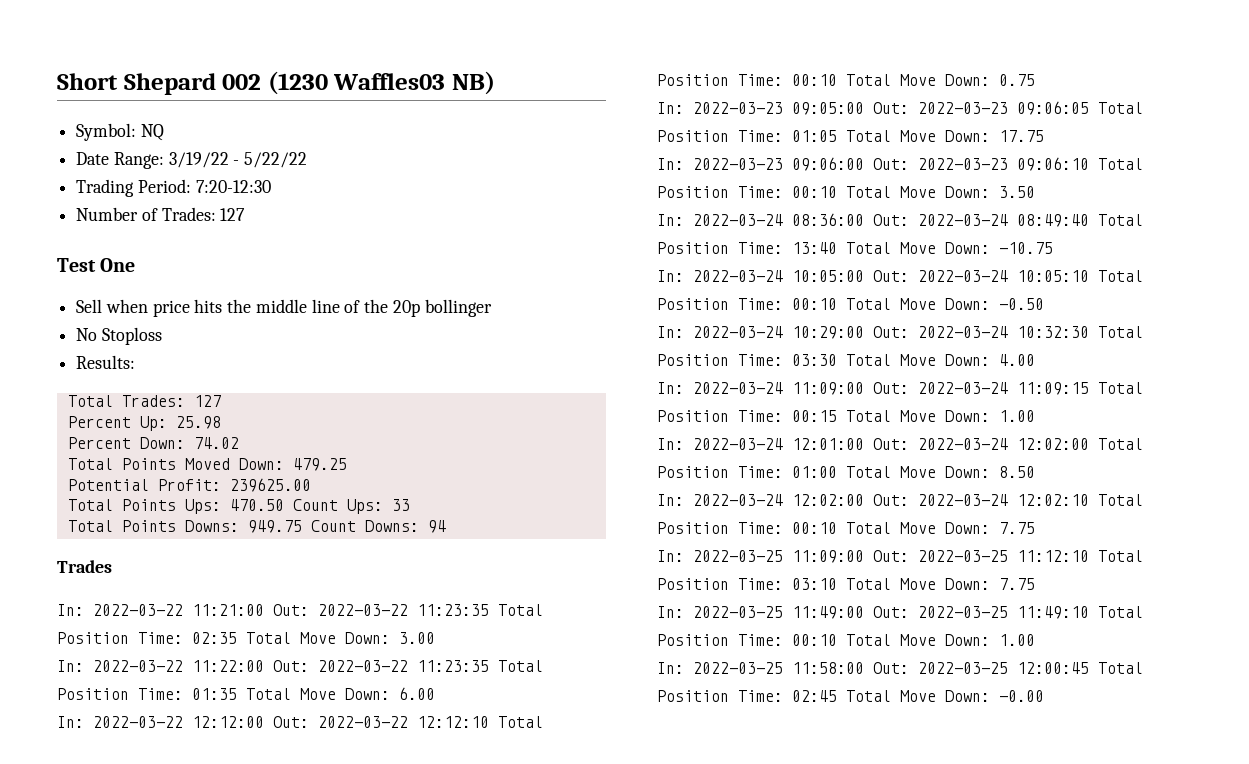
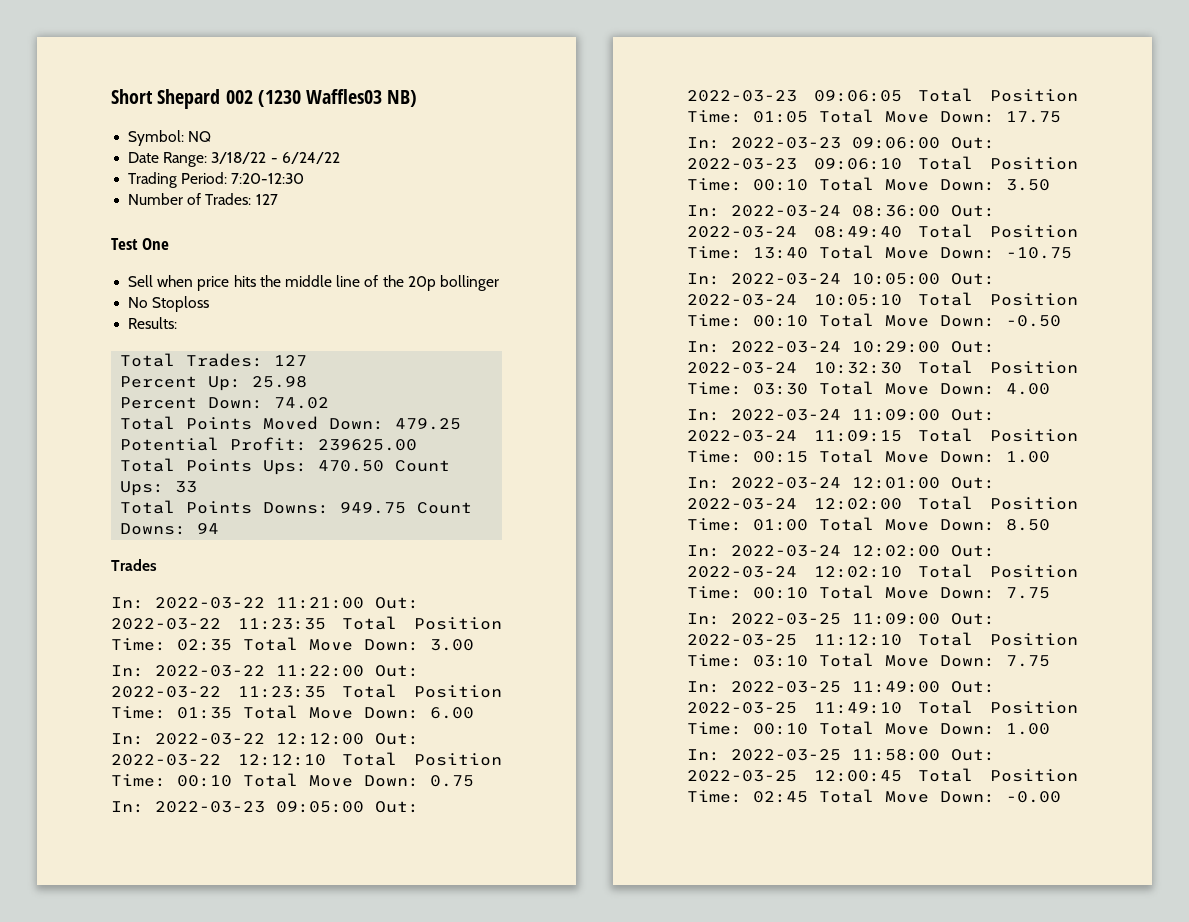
- Date Range: 3/19/22 - 5/22/22
+ Date Range: 3/18/22 - 6/24/22

